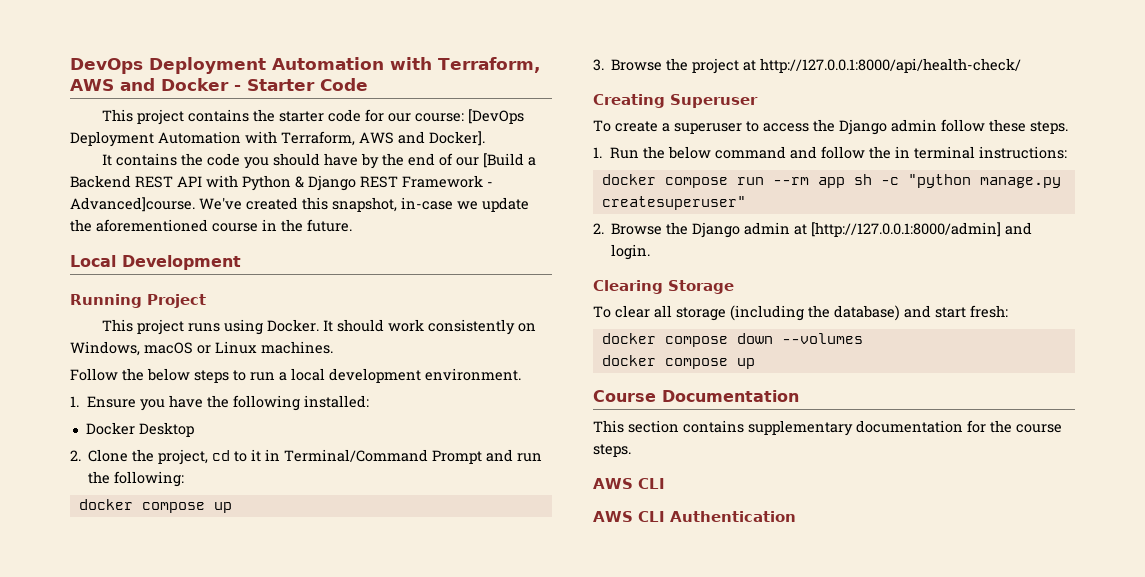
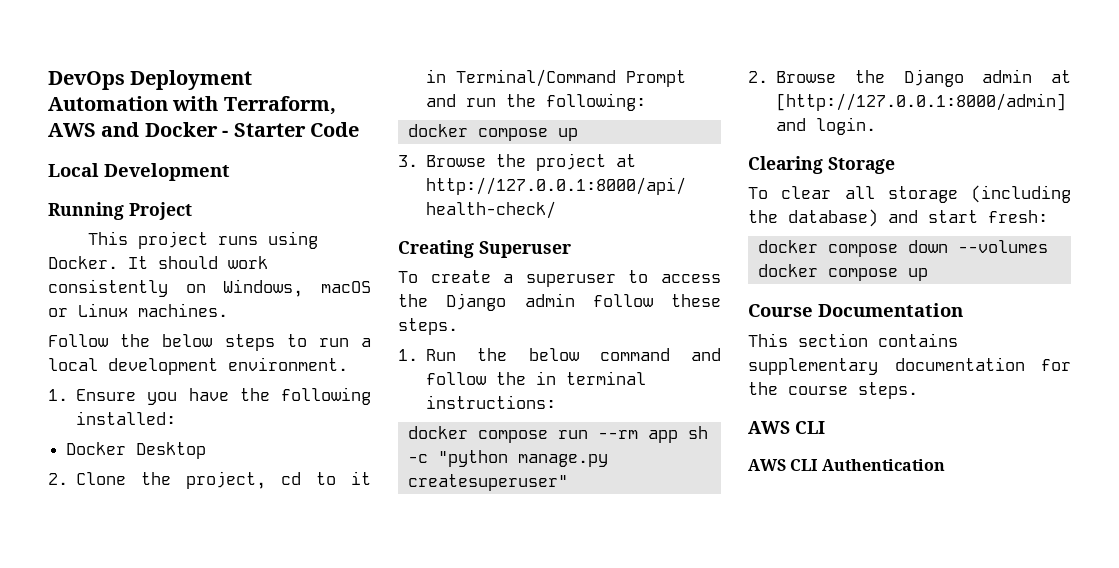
- This project contains the starter code for our course: [DevOps Deployment Automation with Terraform, AWS and Docker].
- It contains the code you should have by the end of our [Build a Backend REST API with Python & Django REST Framework - Advanced]course. We've created this snapshot, in-case we update the aforementioned course in the future.

